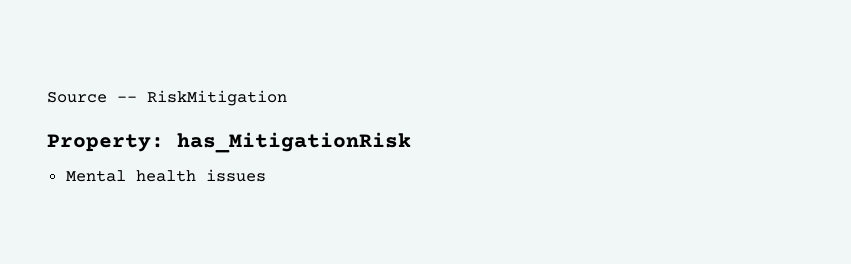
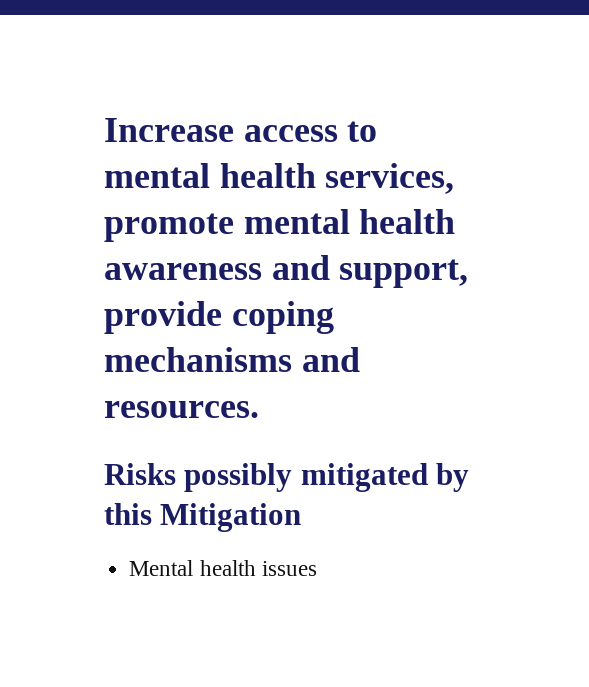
- Source -- RiskMitigation
- Property: has_MitigationRisk
+ Increase access to mental health services, promote mental health awareness and support, provide coping mechanisms and resources.
+ Risks possibly mitigated by this Mitigation

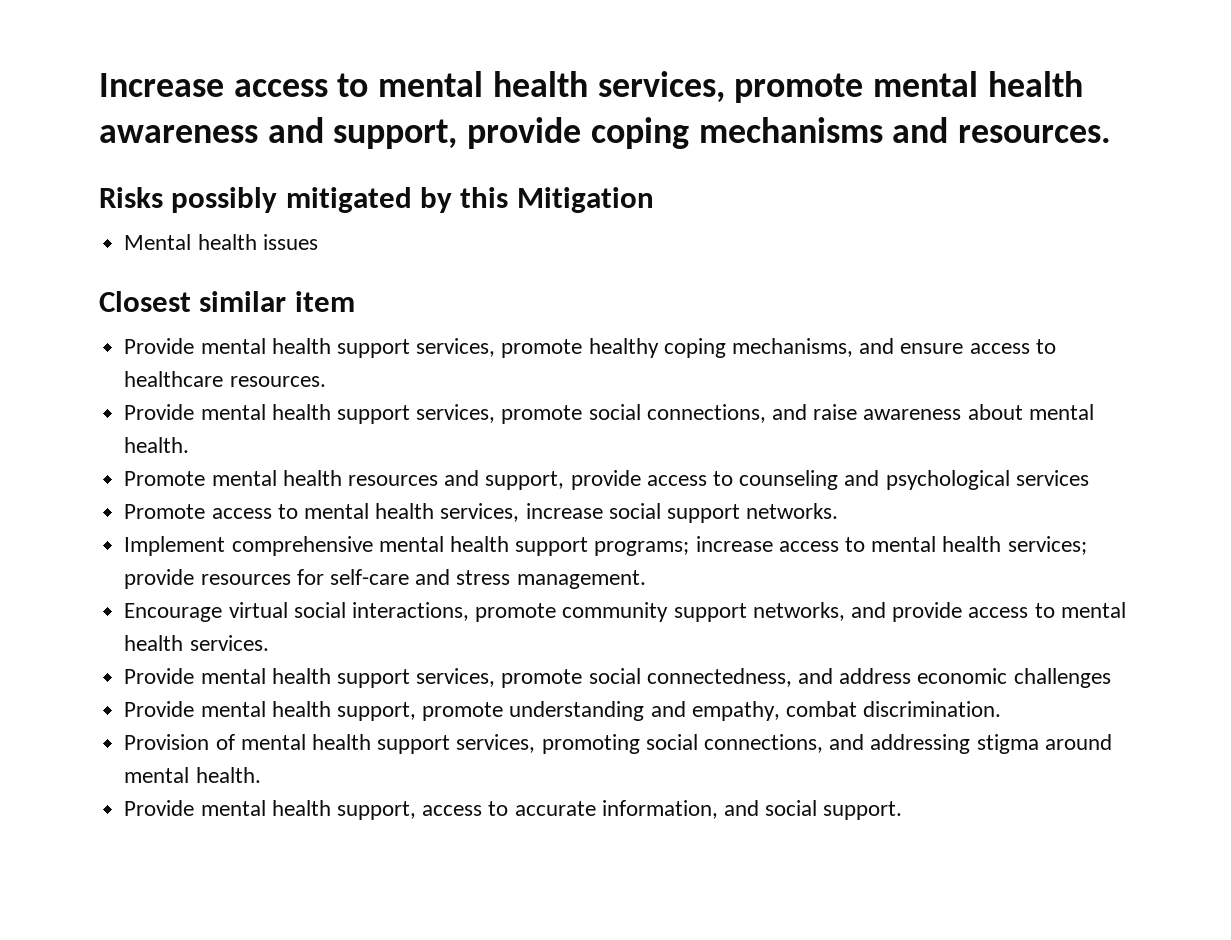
+ Closest similar item
+ Provide mental health support services, promote healthy coping mechanisms, and ensure access to healthcare resources.
+ Provide mental health support services, promote social connections, and raise awareness about mental health.
+ Promote mental health resources and support, provide access to counseling and psychological services
+ Promote access to mental health services, increase social support networks.
+ Implement comprehensive mental health support programs; increase access to mental health services; provide resources for self-care and stress management.
+ Encourage virtual social interactions, promote community support networks, and provide access to mental health services.
+ Provide mental health support services, promote social connectedness, and address economic challenges
+ Provide mental health support, promote understanding and empathy, combat discrimination.
+ Provision of mental health support services, promoting social connections, and addressing stigma around mental health.
+ Provide mental health support, access to accurate information, and social support.

